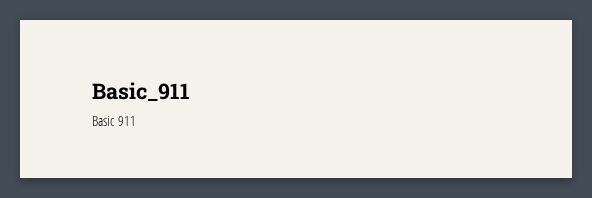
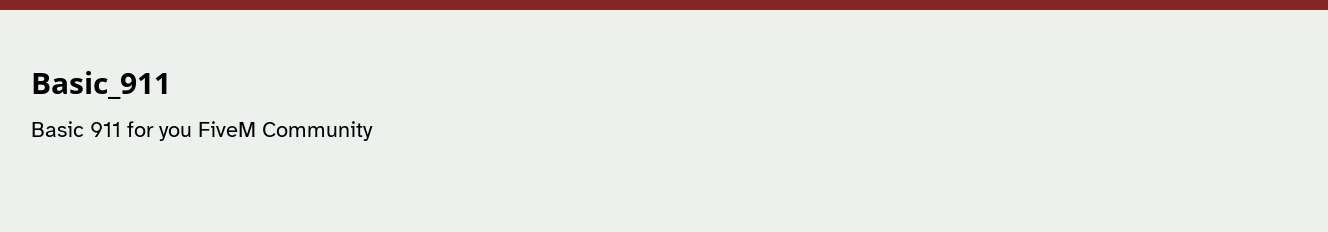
- Basic 911
+ Basic 911 for you FiveM Community

